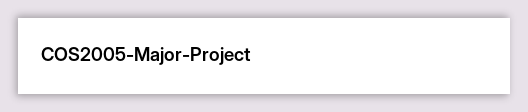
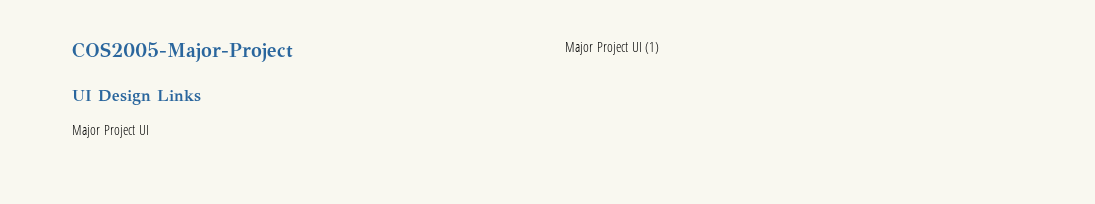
+ UI Design Links
+ Major Project UI
+ Major Project UI (1)

